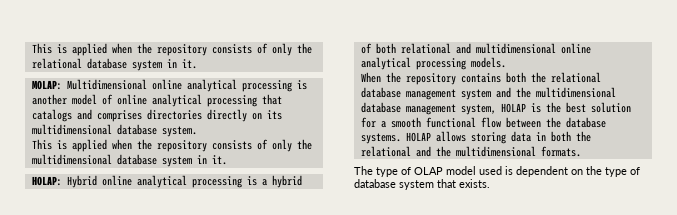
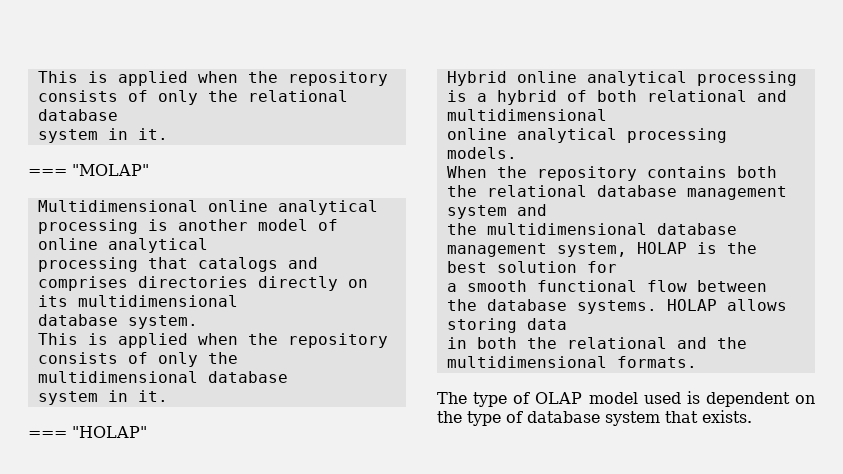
- This is applied when the repository consists of only the relational database system in it.
- MOLAP: Multidimensional online analytical processing is another model of online analytical processing that catalogs and comprises directories directly on its multidimensional database system.
+ This is applied when the repository consists of only the relational database
+ system in it.
+ === "MOLAP"
+ Multidimensional online analytical processing is another model of online analytical
+ processing that catalogs and comprises directories directly on its multidimensional
+ database system.
- This is applied when the repository consists of only the multidimensional database system in it.
- HOLAP: Hybrid online analytical processing is a hybrid of both relational and multidimensional online analytical processing models.
+ This is applied when the repository consists of only the multidimensional database
+ system in it.
+ === "HOLAP"
+ Hybrid online analytical processing is a hybrid of both relational and multidimensional
+ online analytical processing models.
- When the repository contains both the relational database management system and the multidimensional database management system, HOLAP is the best solution for a smooth functional flow between the database systems.
+ When the repository contains both the relational database management system and
+ the multidimensional database management system, HOLAP is the best solution for
+ a smooth functional flow between the database systems.
- HOLAP allows storing data in both the relational and the multidimensional formats.
+ HOLAP allows storing data
+ in both the relational and the multidimensional formats.

